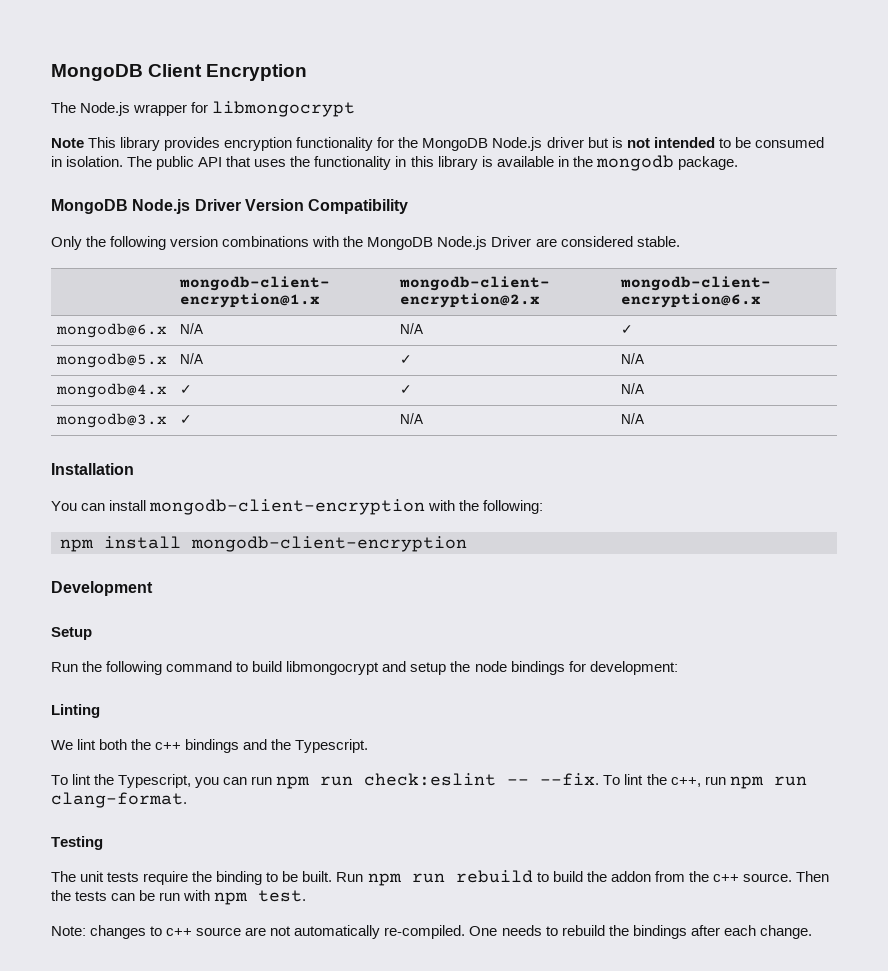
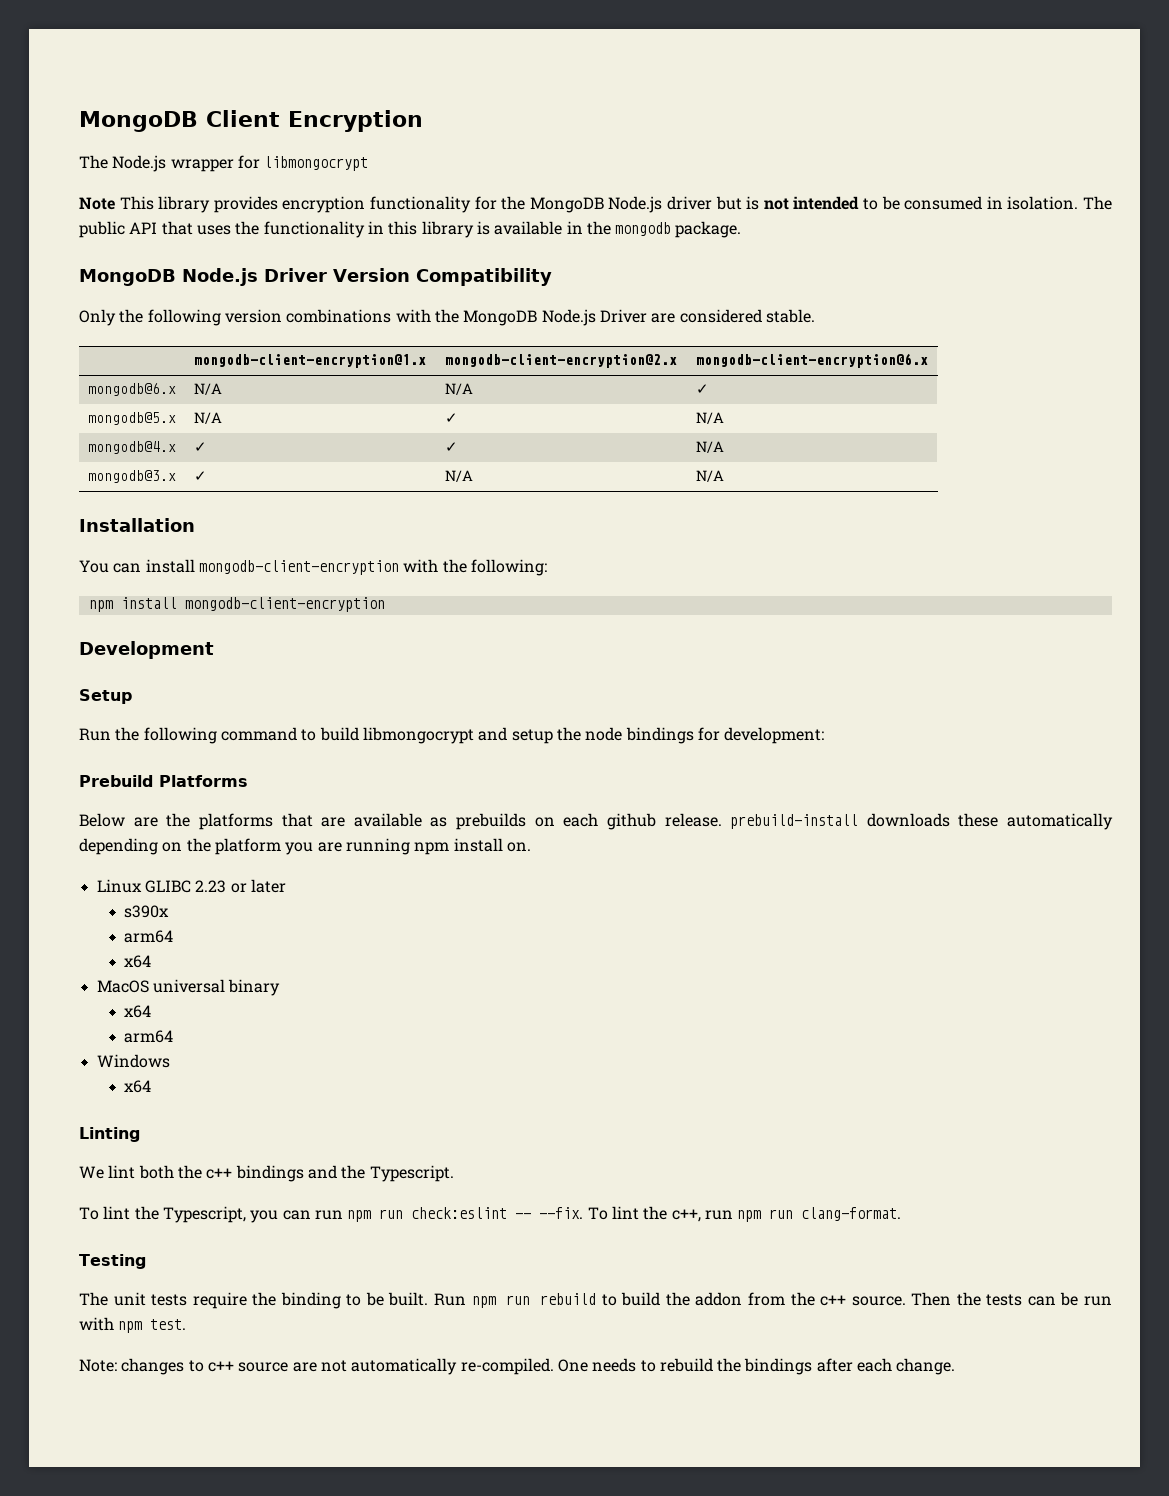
+ Prebuild Platforms
+ Below are the platforms that are available as prebuilds on each github release. prebuild-install downloads these automatically depending on the platform you are running npm install on.
+ Linux GLIBC 2.23 or later
+ s390x
+ arm64
+ x64
+ MacOS universal binary
+ x64
+ arm64
+ Windows
+ x64

